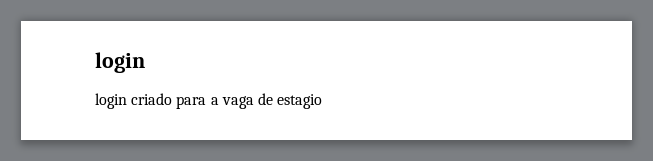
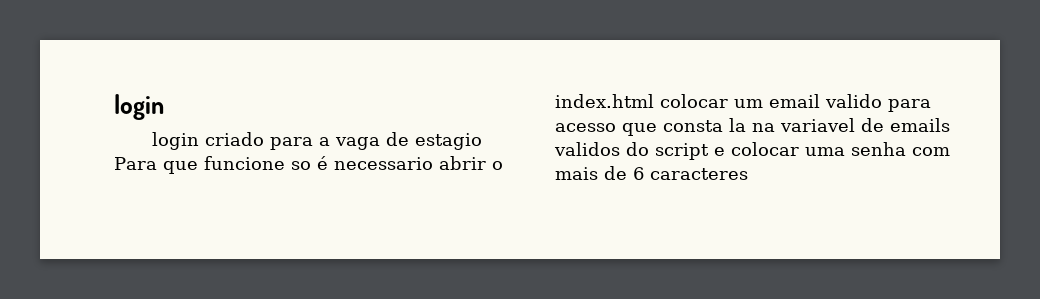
- login criado para a vaga de estagio
+ login criado para a vaga de estagio Para que funcione so é necessario abrir o index.html colocar um email valido para acesso que consta la na variavel de emails validos do script e colocar uma senha com mais de 6 caracteres

